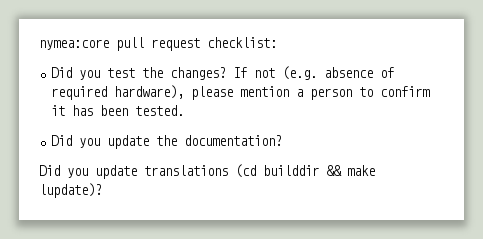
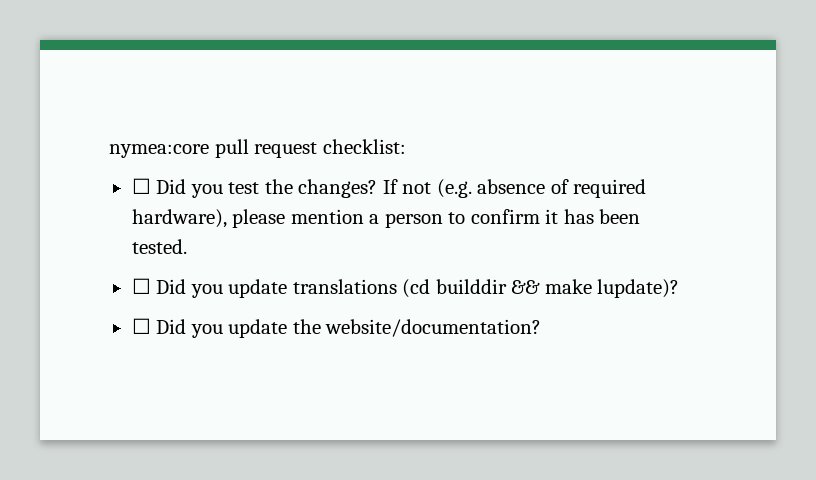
- Did you test the changes?
+ ☐ Did you test the changes?
- Did you update the documentation?
- Did you update translations (cd builddir && make lupdate)?
+ ☐ Did you update translations (cd builddir && make lupdate)?
+ ☐ Did you update the website/documentation?

